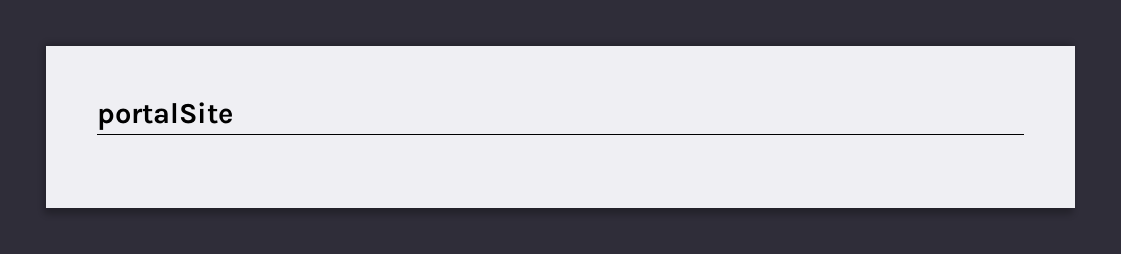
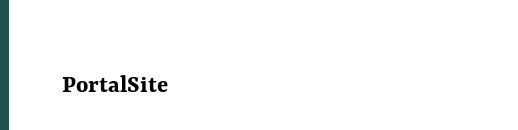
- portalSite
+ PortalSite

